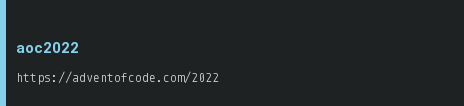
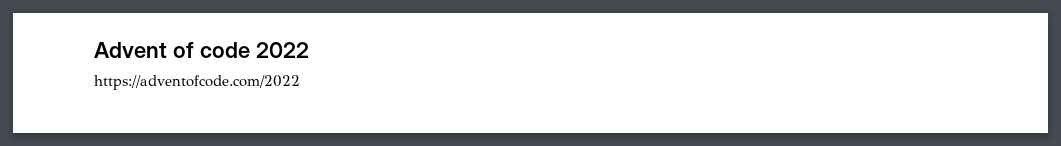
- aoc2022
+ Advent of code 2022

